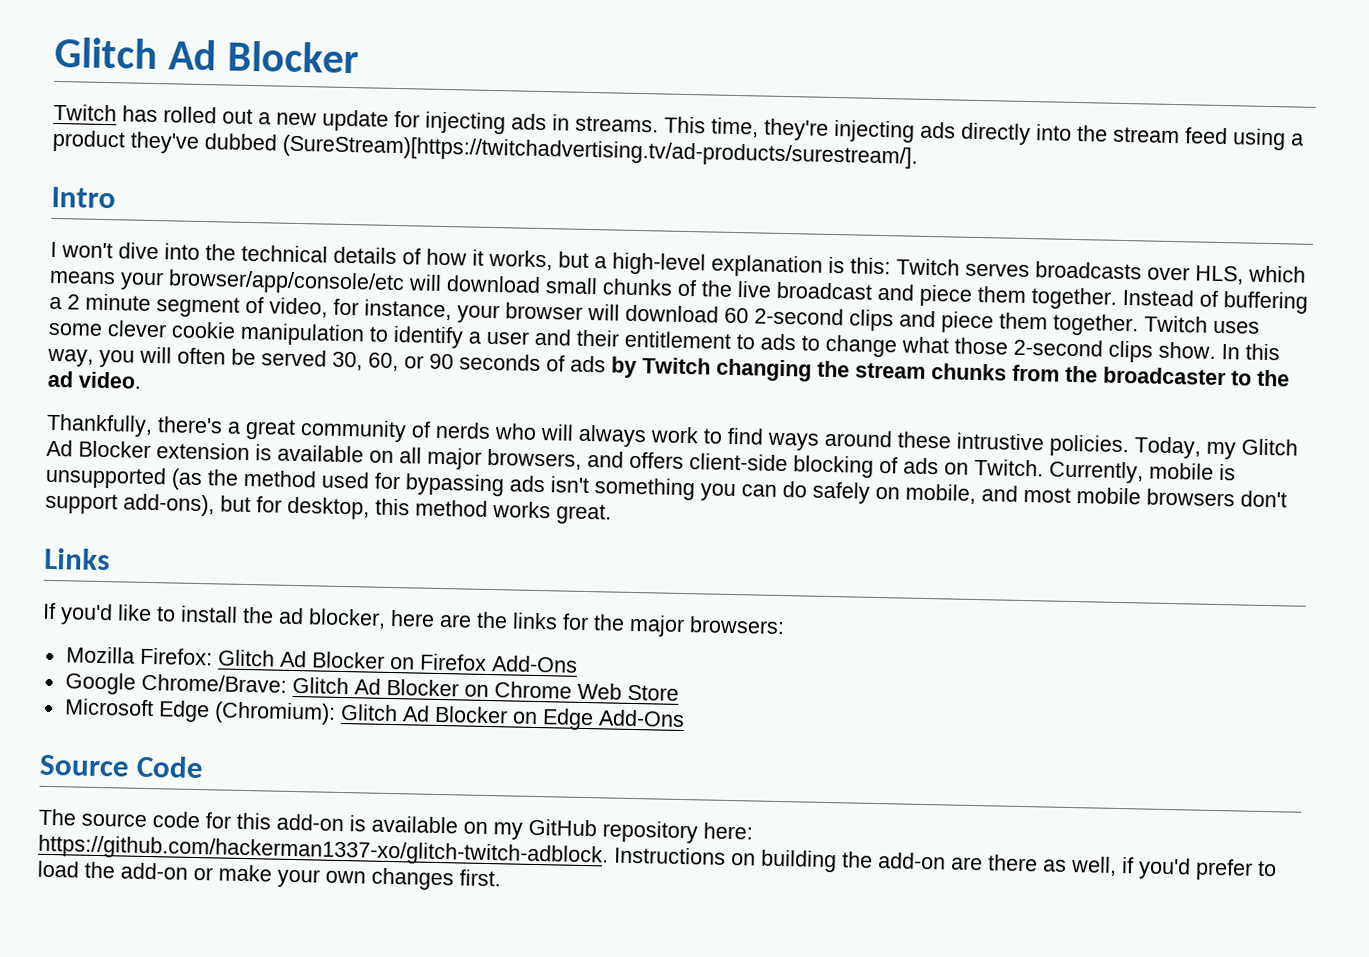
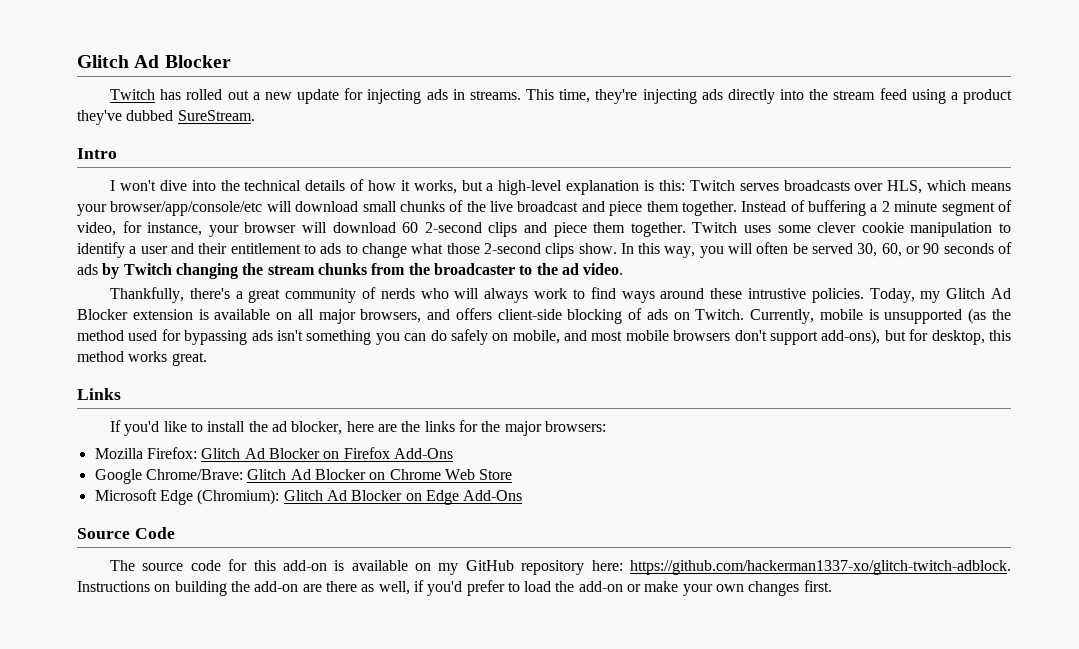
- This time, they're injecting ads directly into the stream feed using a product they've dubbed (SureStream)[https://twitchadvertising.tv/ad-products/surestream/].
+ This time, they're injecting ads directly into the stream feed using a product they've dubbed SureStream.

